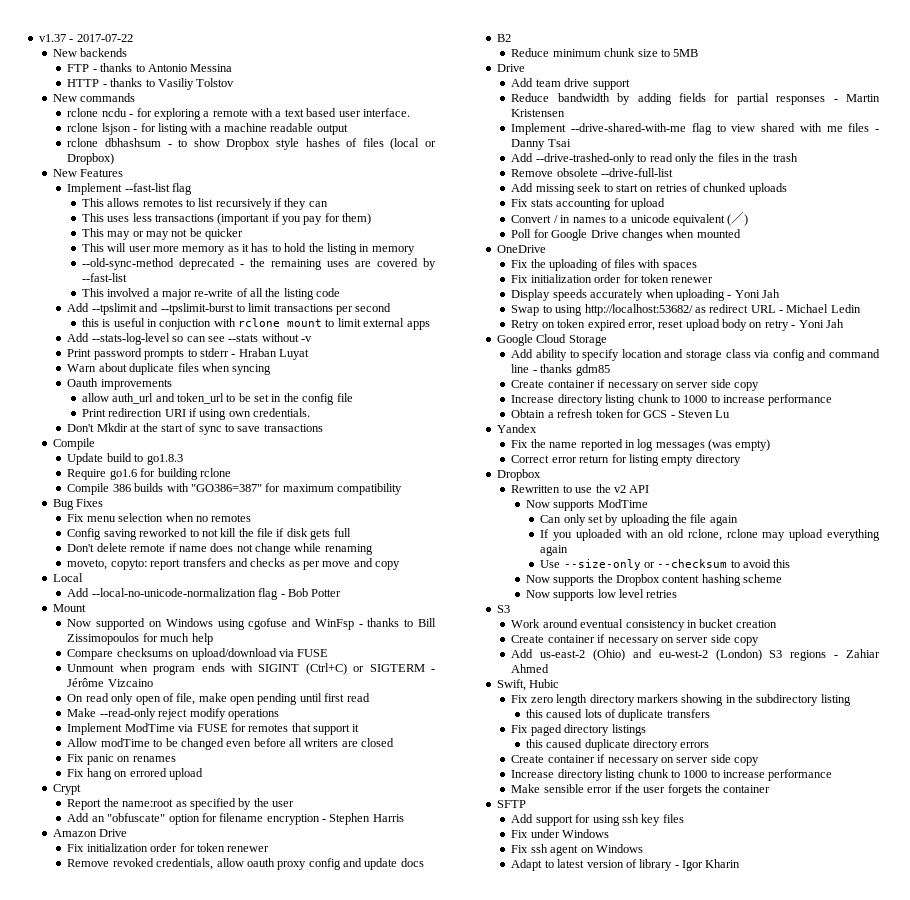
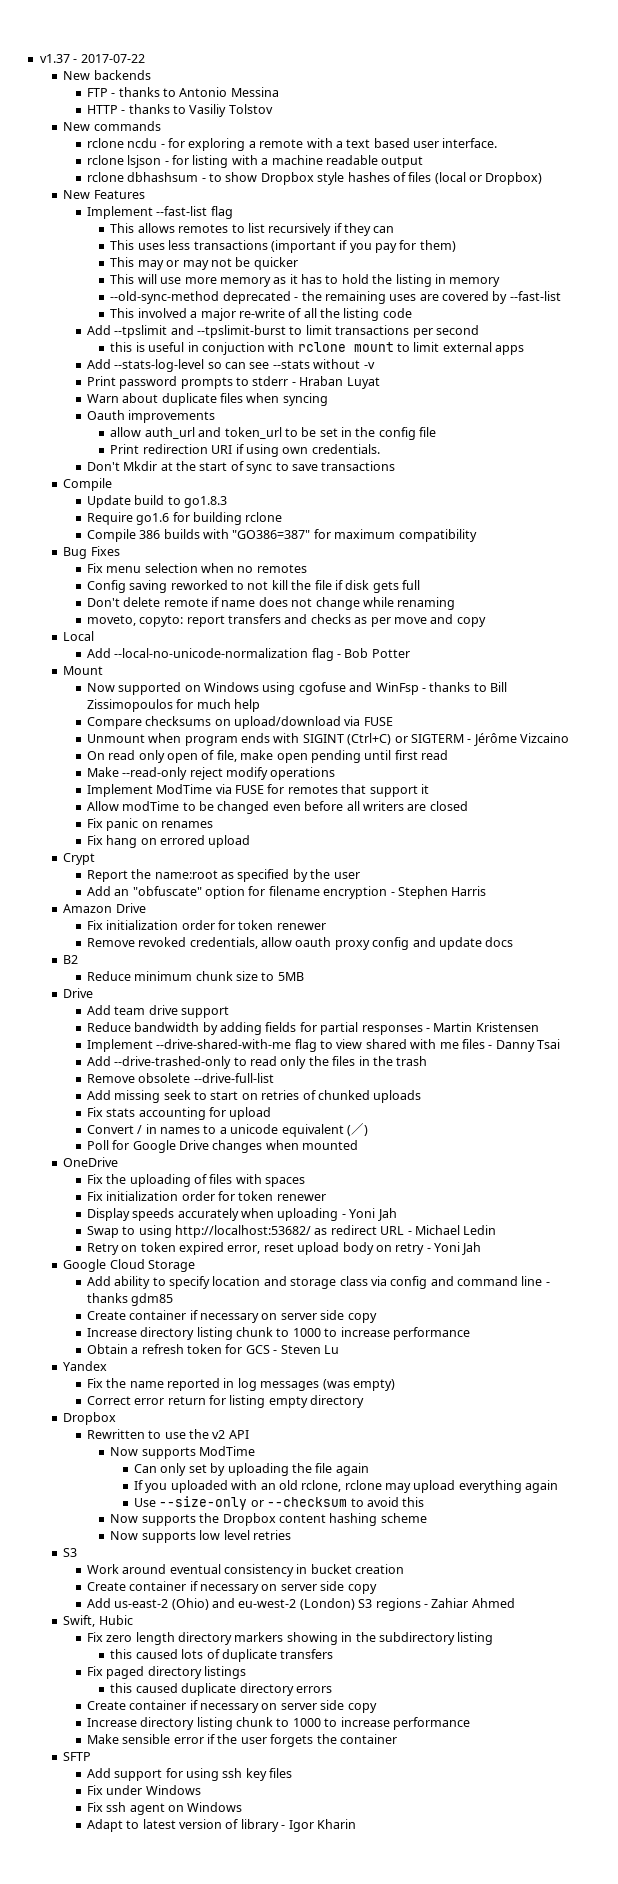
- This will user more memory as it has to hold the listing in memory
+ This will use more memory as it has to hold the listing in memory

